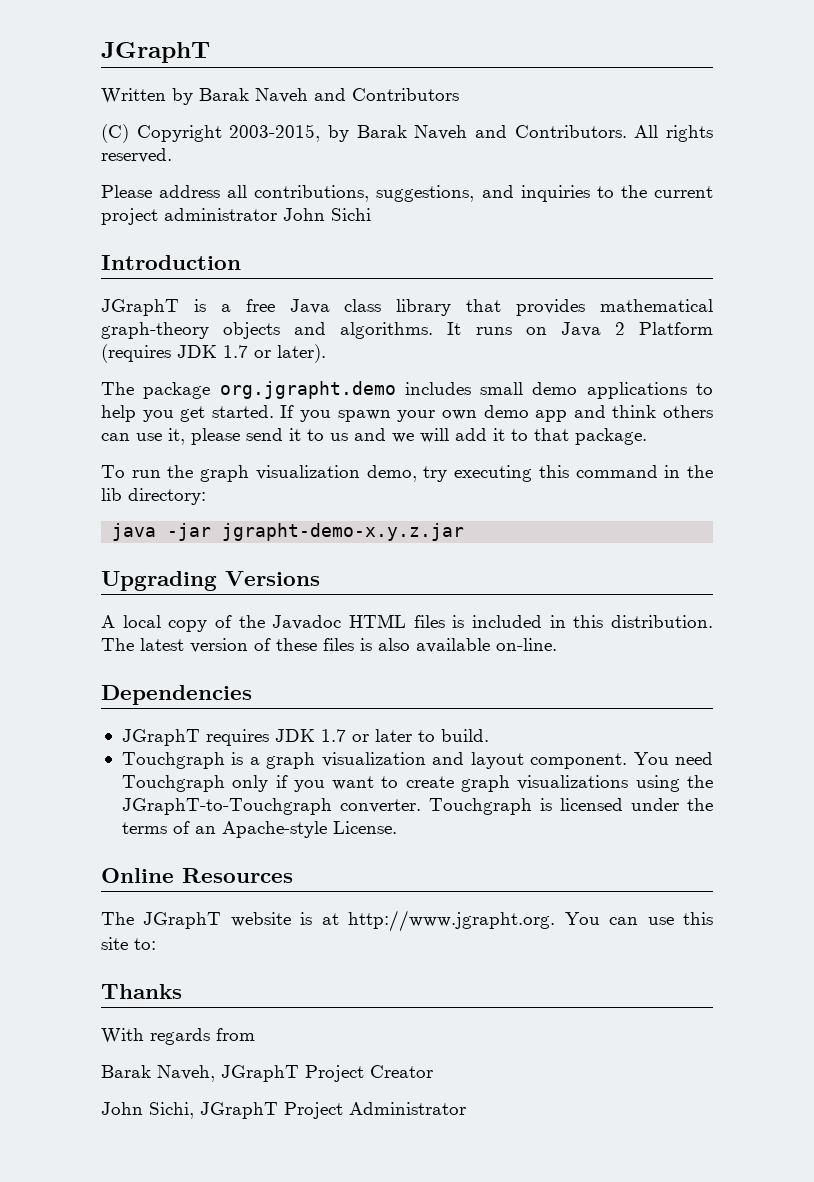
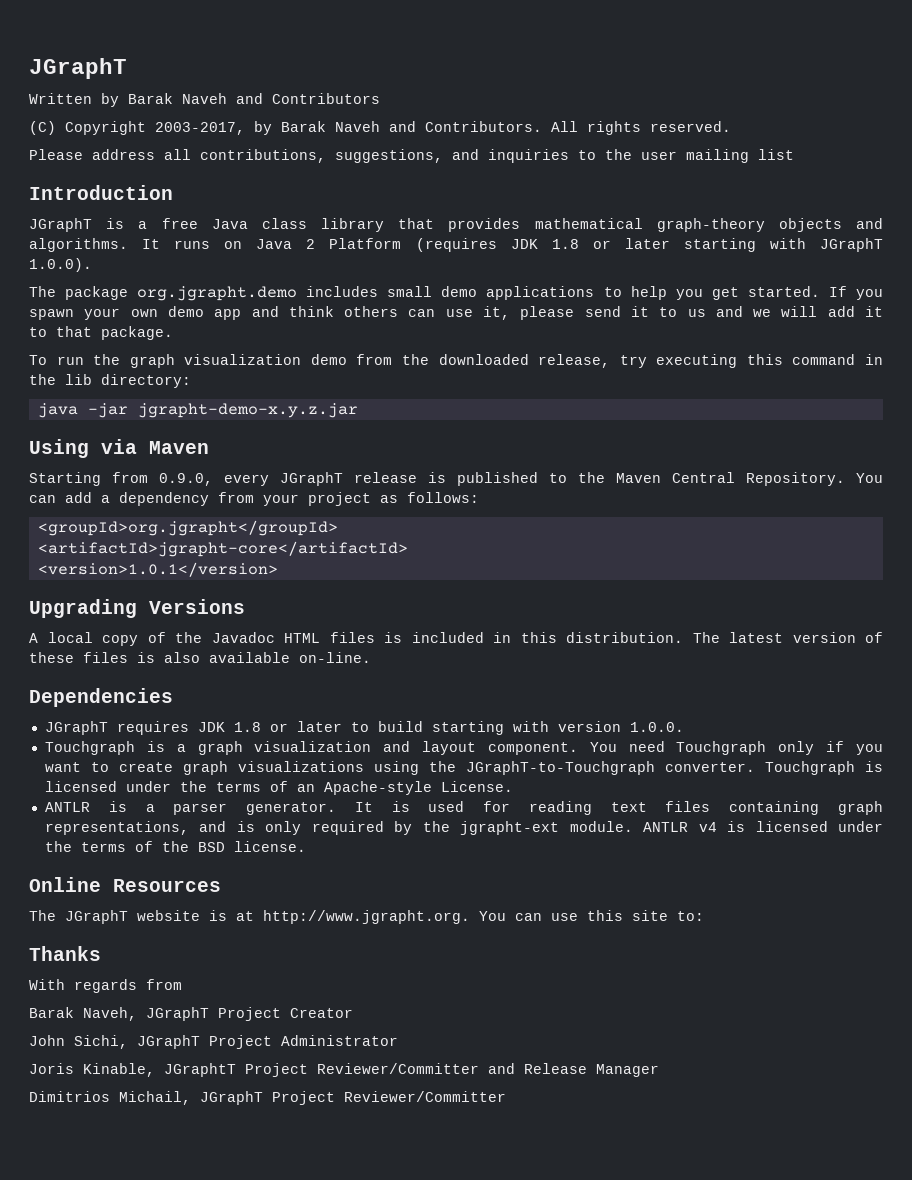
- (C) Copyright 2003-2015, by Barak Naveh and Contributors.
+ (C) Copyright 2003-2017, by Barak Naveh and Contributors.
- Please address all contributions, suggestions, and inquiries to the current project administrator John Sichi
+ Please address all contributions, suggestions, and inquiries to the user mailing list
- It runs on Java 2 Platform (requires JDK 1.7 or later).
+ It runs on Java 2 Platform (requires JDK 1.8 or later starting with JGraphT 1.0.0).
- To run the graph visualization demo, try executing this command in the lib directory:
+ To run the graph visualization demo from the downloaded release, try executing this command in the lib directory:
+ Using via Maven
+ Starting from 0.9.0, every JGraphT release is published to the Maven Central Repository. You can add a dependency from your project as follows:
+ <groupId>org.jgrapht</groupId>
+ <artifactId>jgrapht-core</artifactId>
+ <version>1.0.1</version>
- JGraphT requires JDK 1.7 or later to build.
+ JGraphT requires JDK 1.8 or later to build starting with version 1.0.0.
+ ANTLR is a parser generator. It is used for reading text files containing graph representations, and is only required by the jgrapht-ext module. ANTLR v4 is licensed under the terms of the BSD license.
+ Joris Kinable, JGraphtT Project Reviewer/Committer and Release Manager
+ Dimitrios Michail, JGraphT Project Reviewer/Committer

